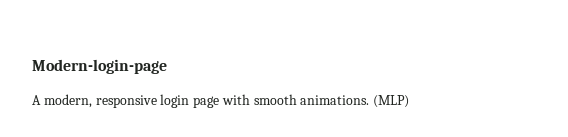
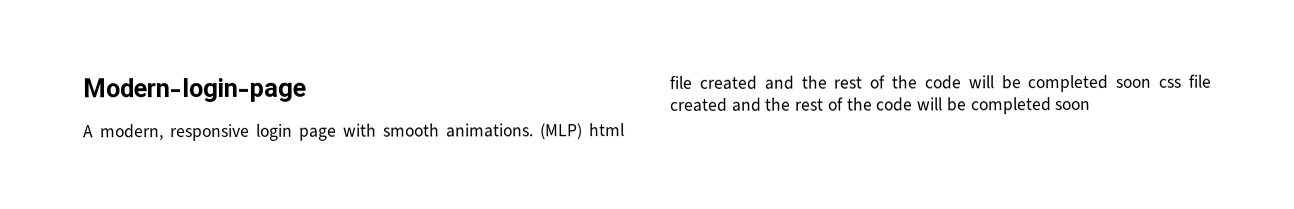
- (MLP)
+ (MLP) html file created and the rest of the code will be completed soon css file created and the rest of the code will be completed soon

